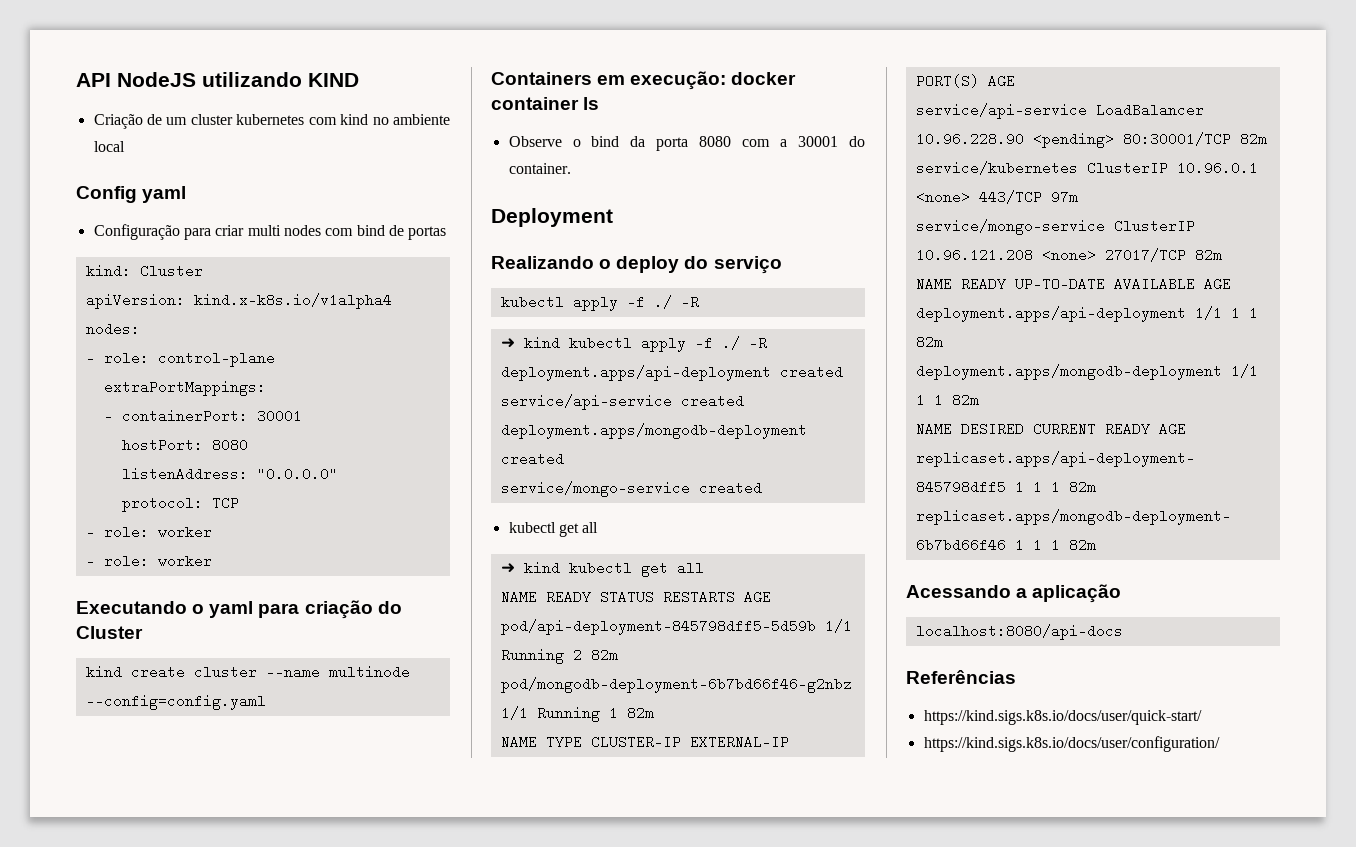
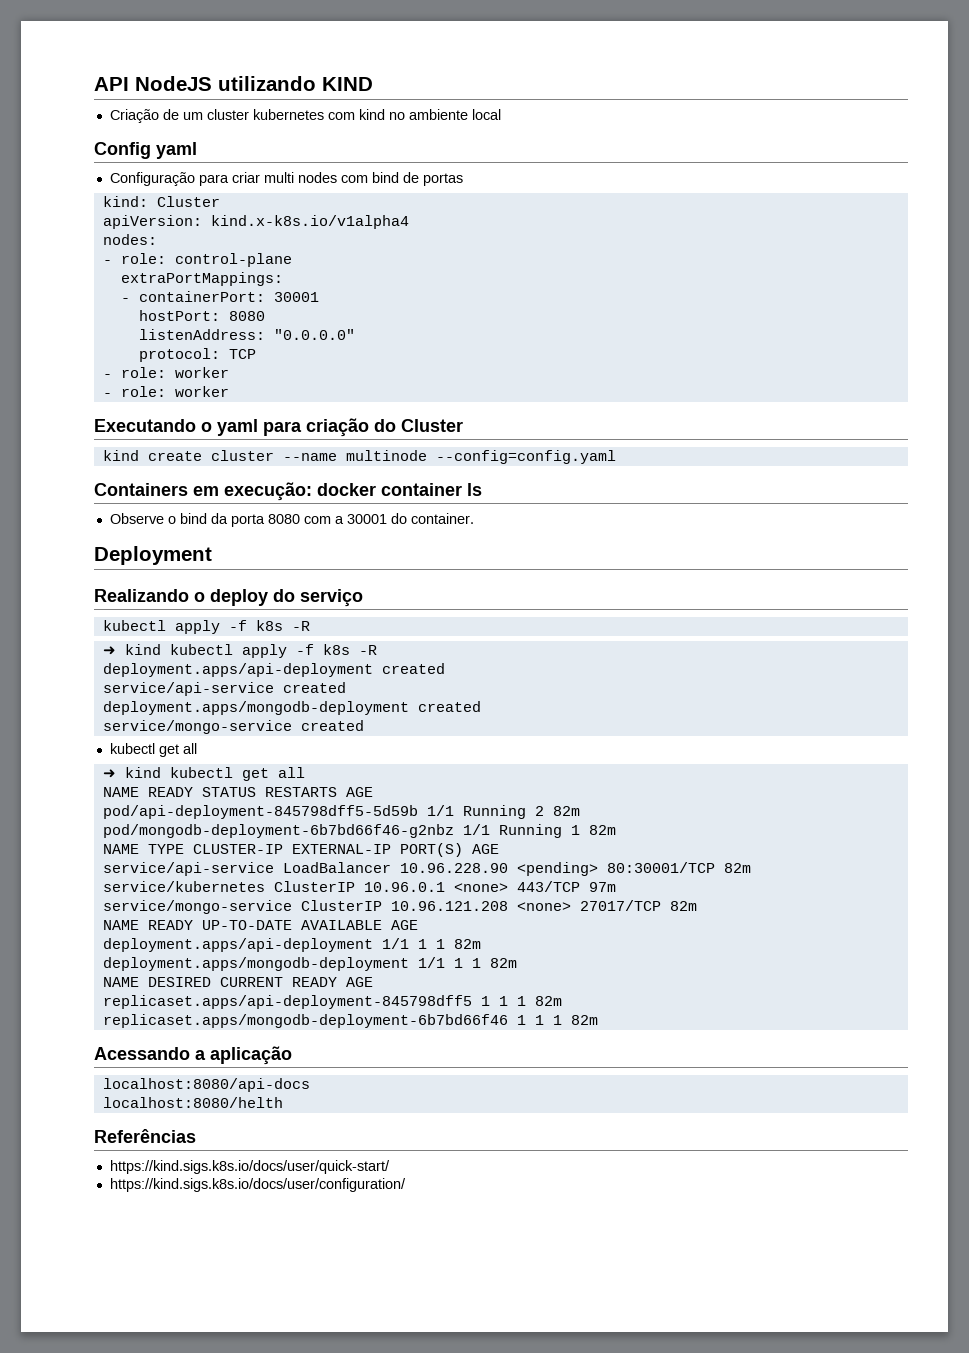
  Realizando o deploy do serviço
- kubectl apply -f ./ -R
+ kubectl apply -f k8s -R
- ➜ kind kubectl apply -f ./ -R
+ ➜ kind kubectl apply -f k8s -R
+ localhost:8080/helth

